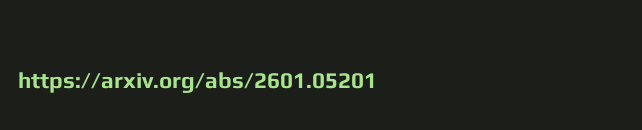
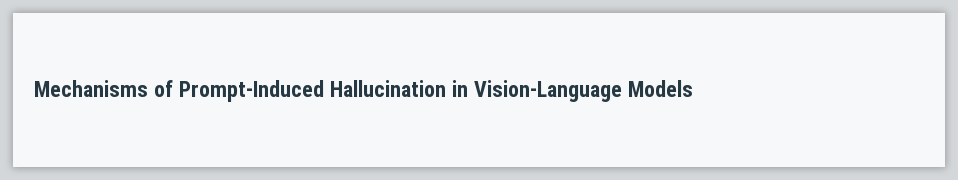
- https://arxiv.org/abs/2601.05201
+ Mechanisms of Prompt-Induced Hallucination in Vision-Language Models

